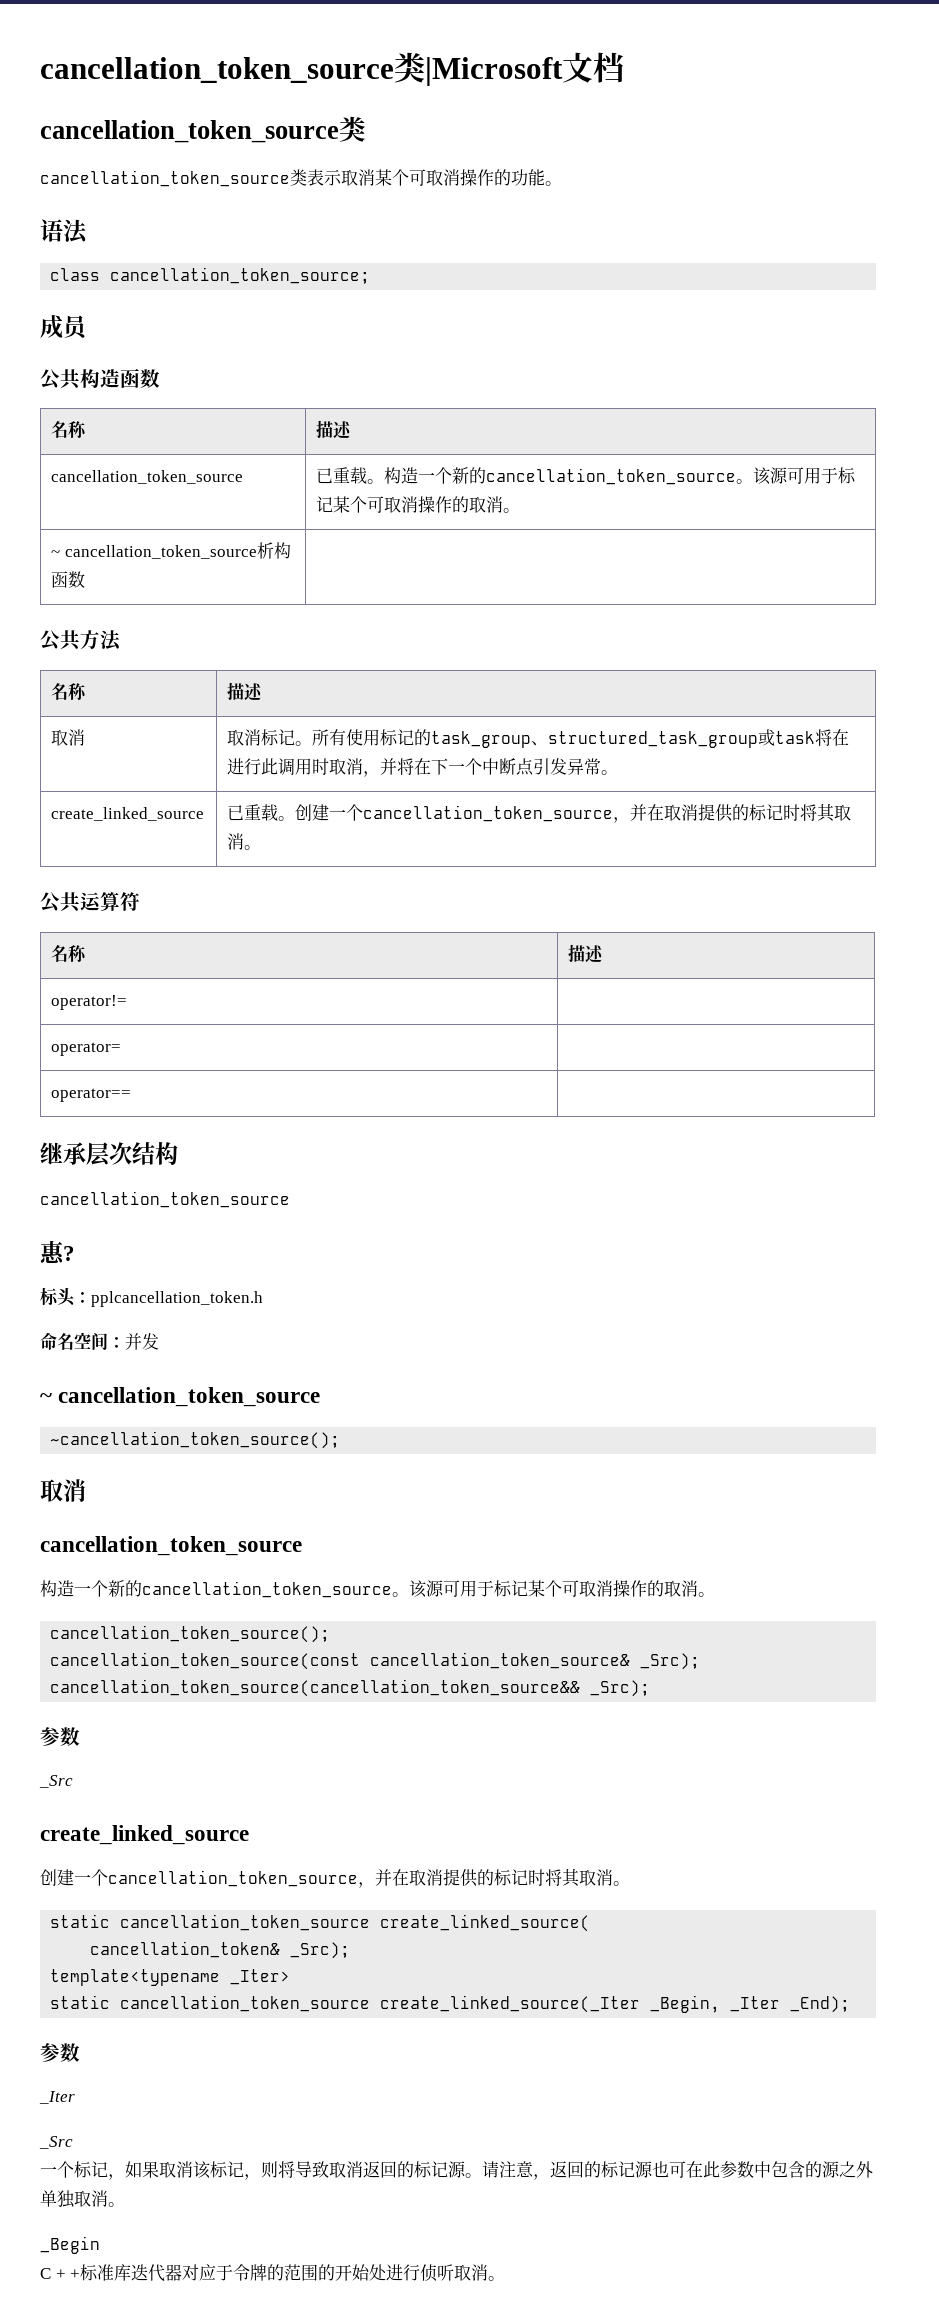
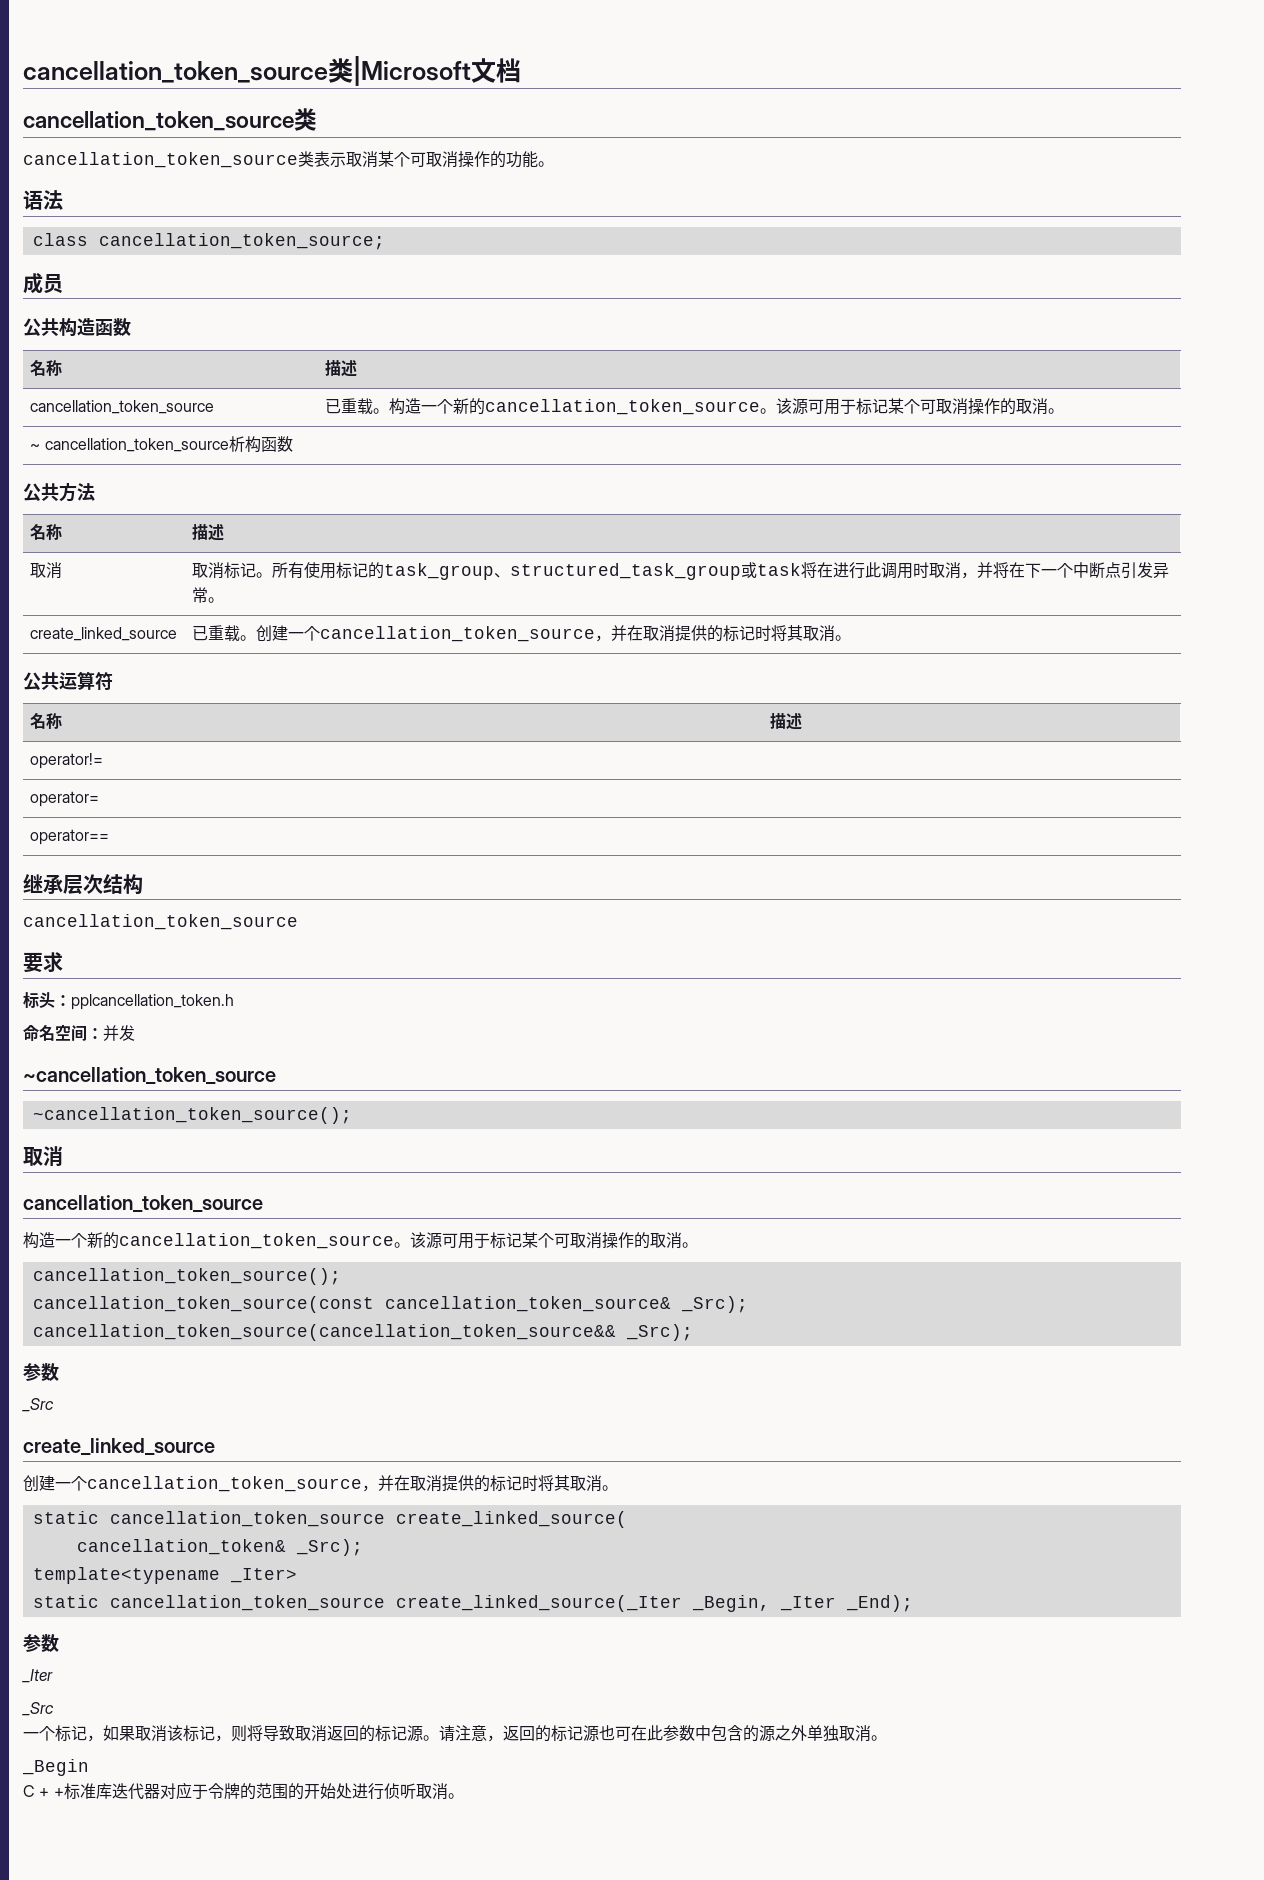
- 惠?
+ 要求
  命名空间：并发
- ~ cancellation_token_source
+ ~cancellation_token_source

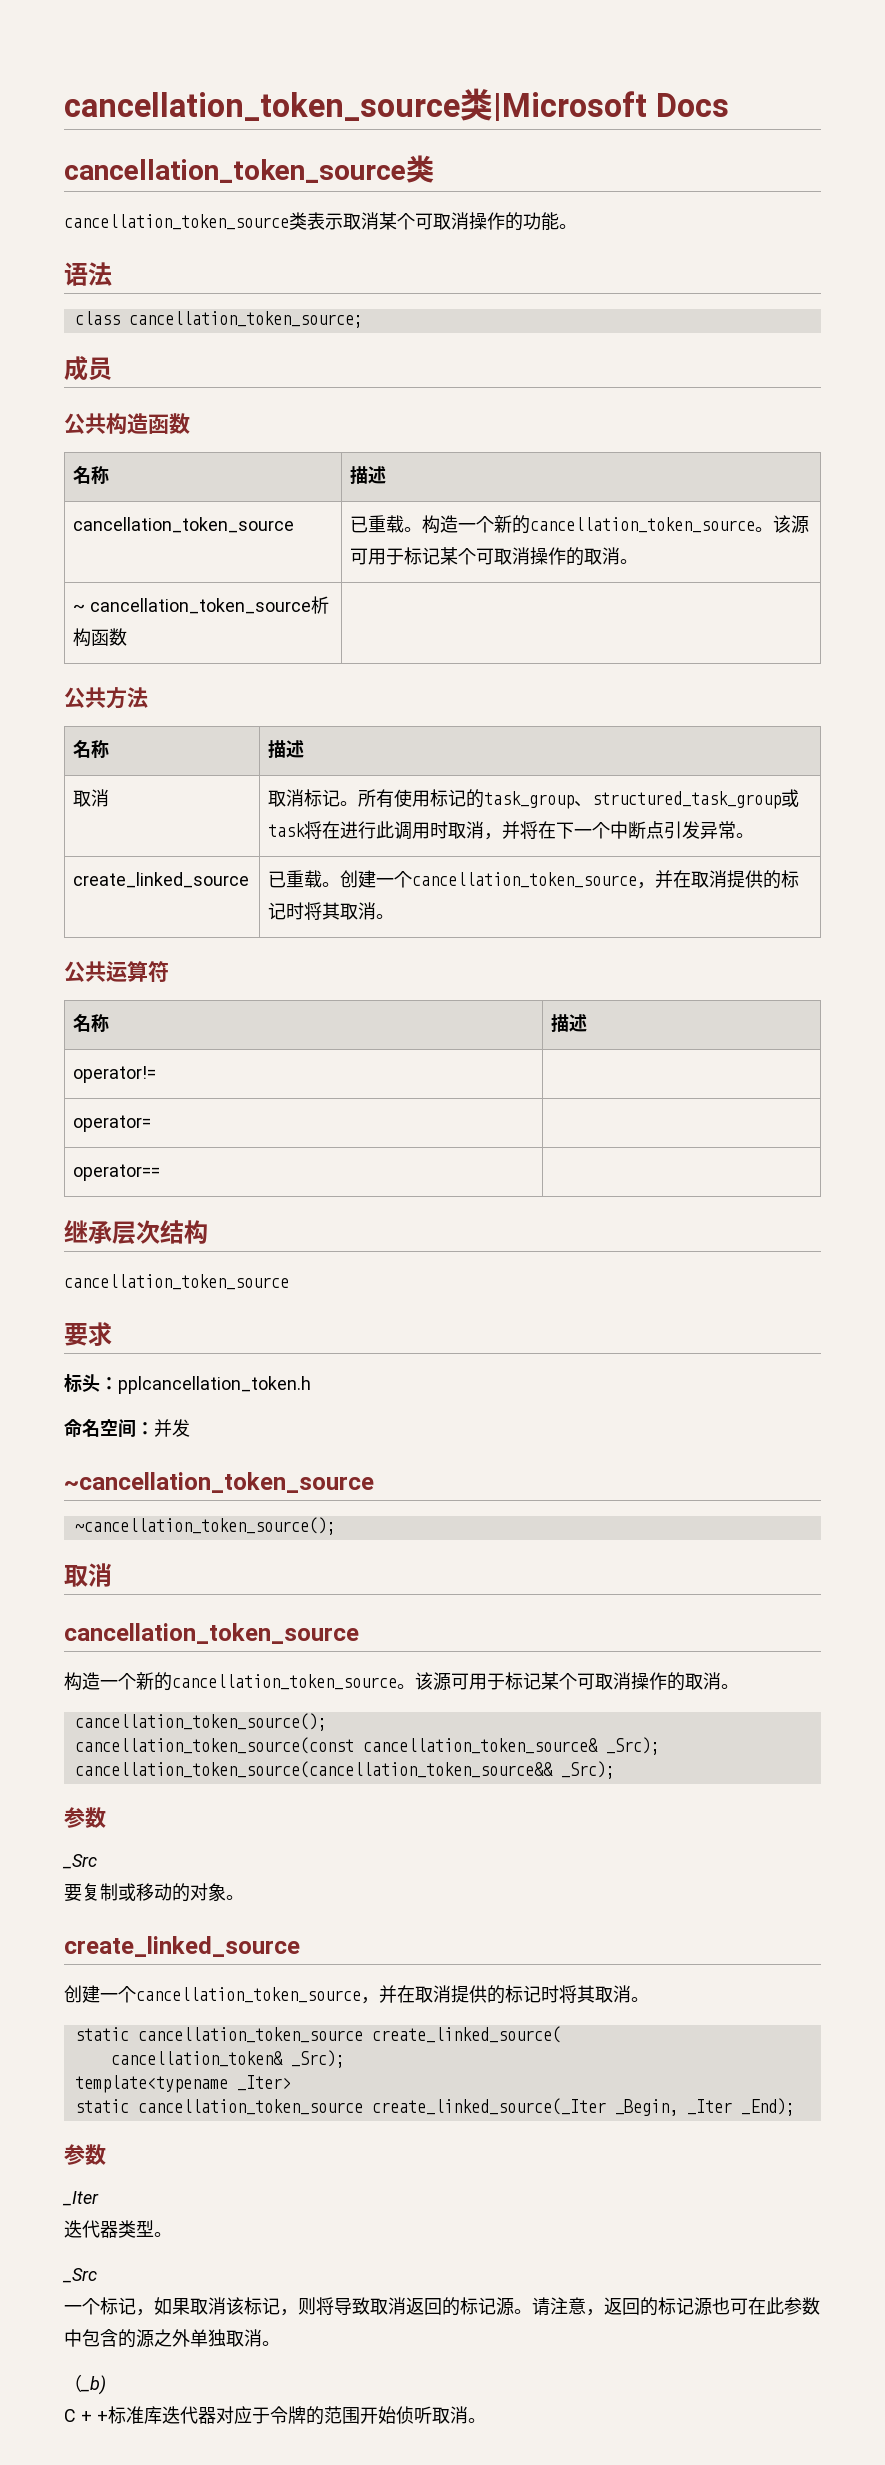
- cancellation_token_source类|Microsoft文档
+ cancellation_token_source类|Microsoft Docs
+ 要复制或移动的对象。
+ 迭代器类型。
- _Begin
+ （_b)
- C + +标准库迭代器对应于令牌的范围的开始处进行侦听取消。
+ C + +标准库迭代器对应于令牌的范围开始侦听取消。

